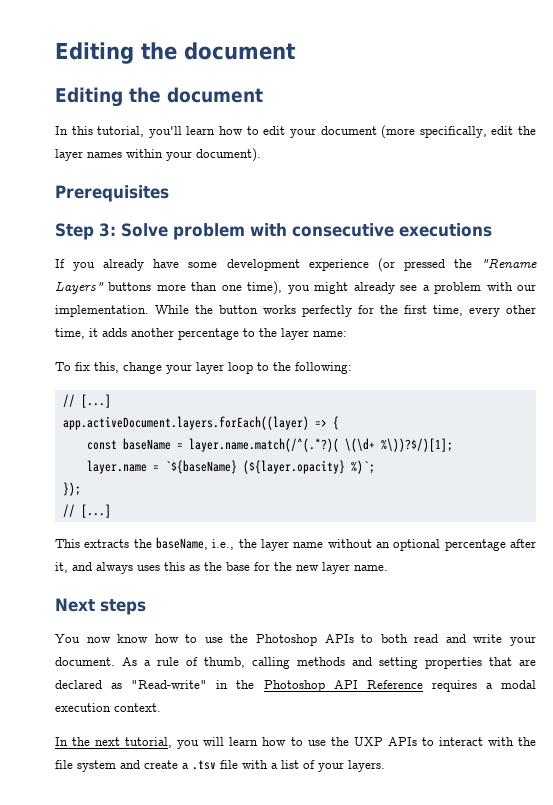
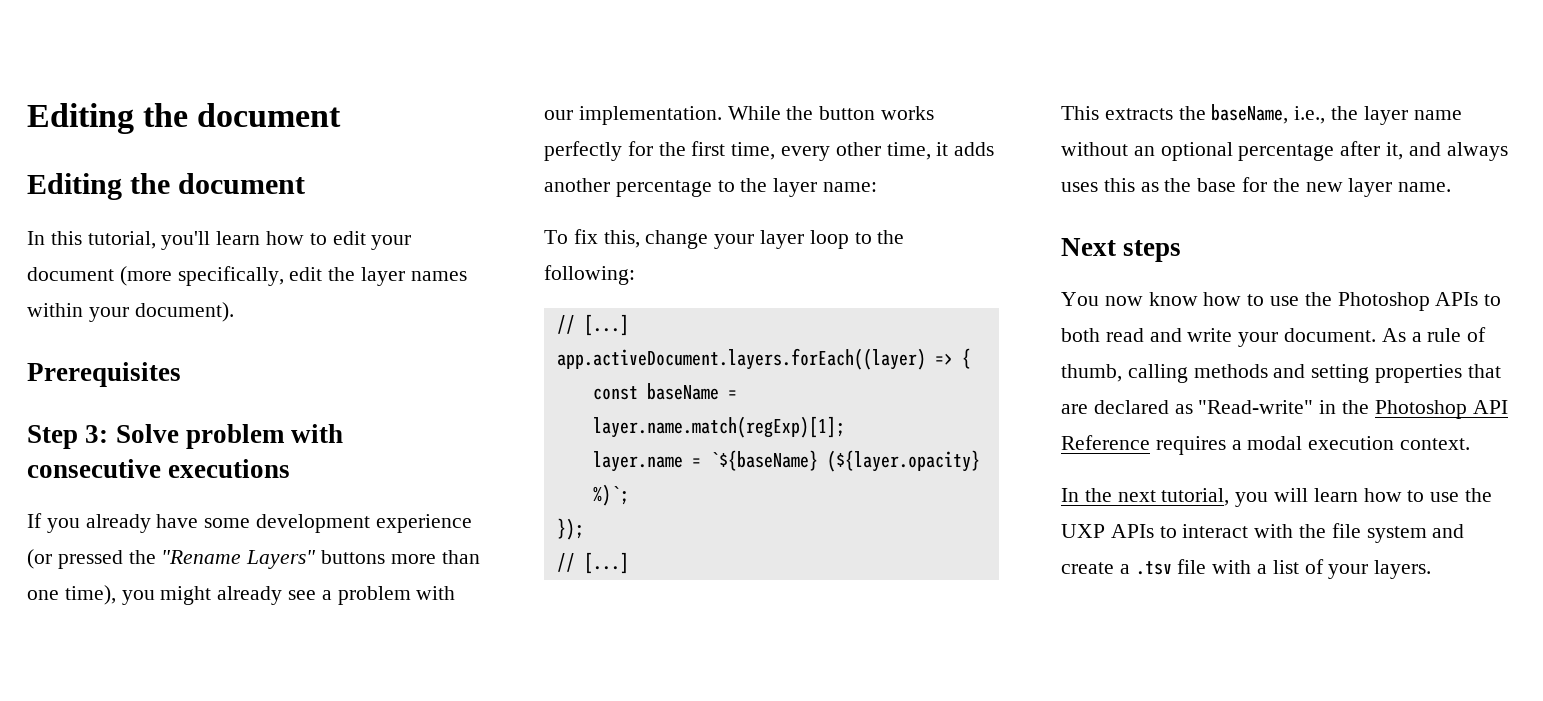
- const baseName = layer.name.match(/^(.*?)( \(\d+ %\))?$/)[1];
+ const baseName = layer.name.match(regExp)[1];

